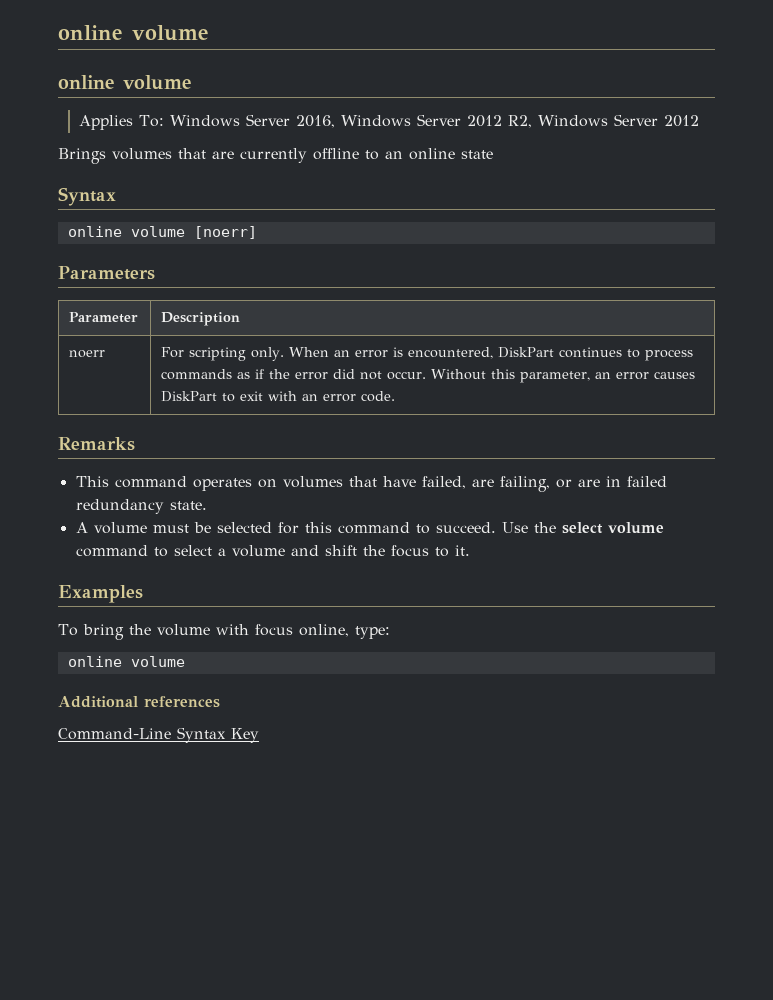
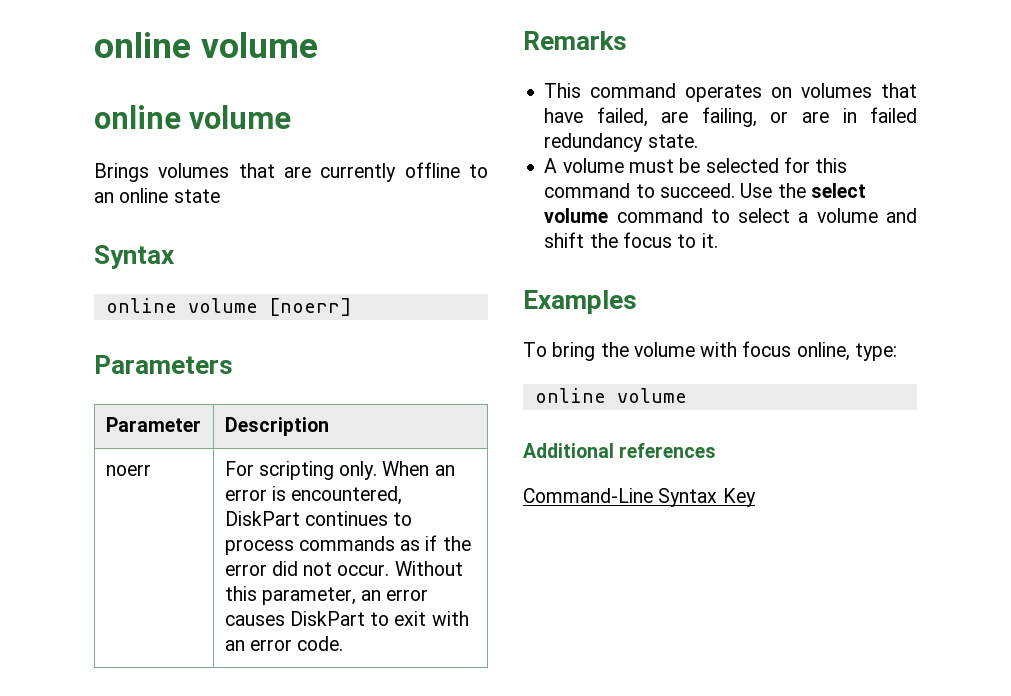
- Applies To: Windows Server 2016, Windows Server 2012 R2, Windows Server 2012

